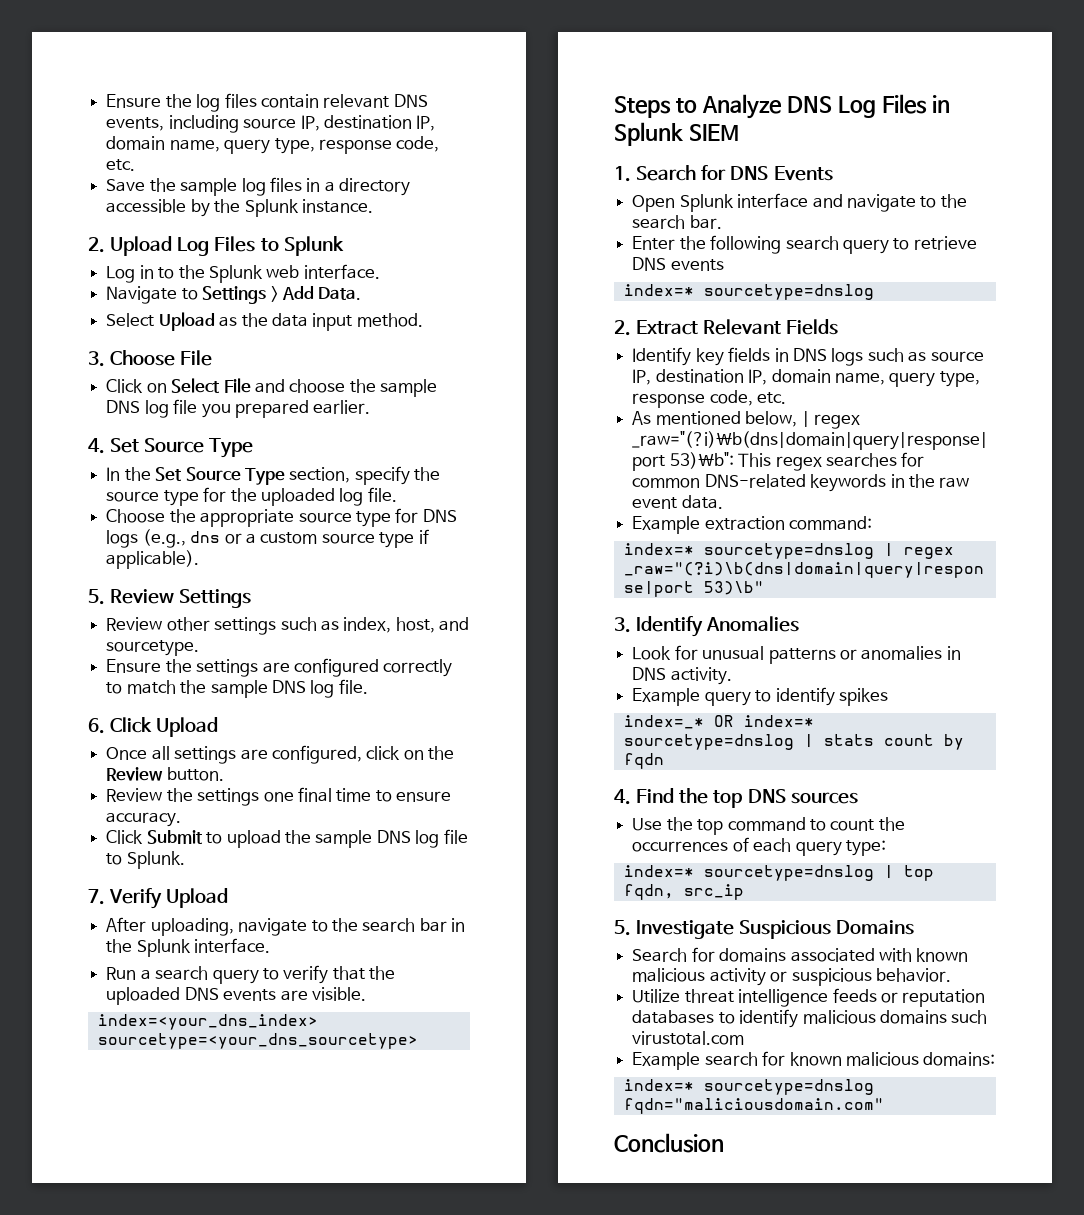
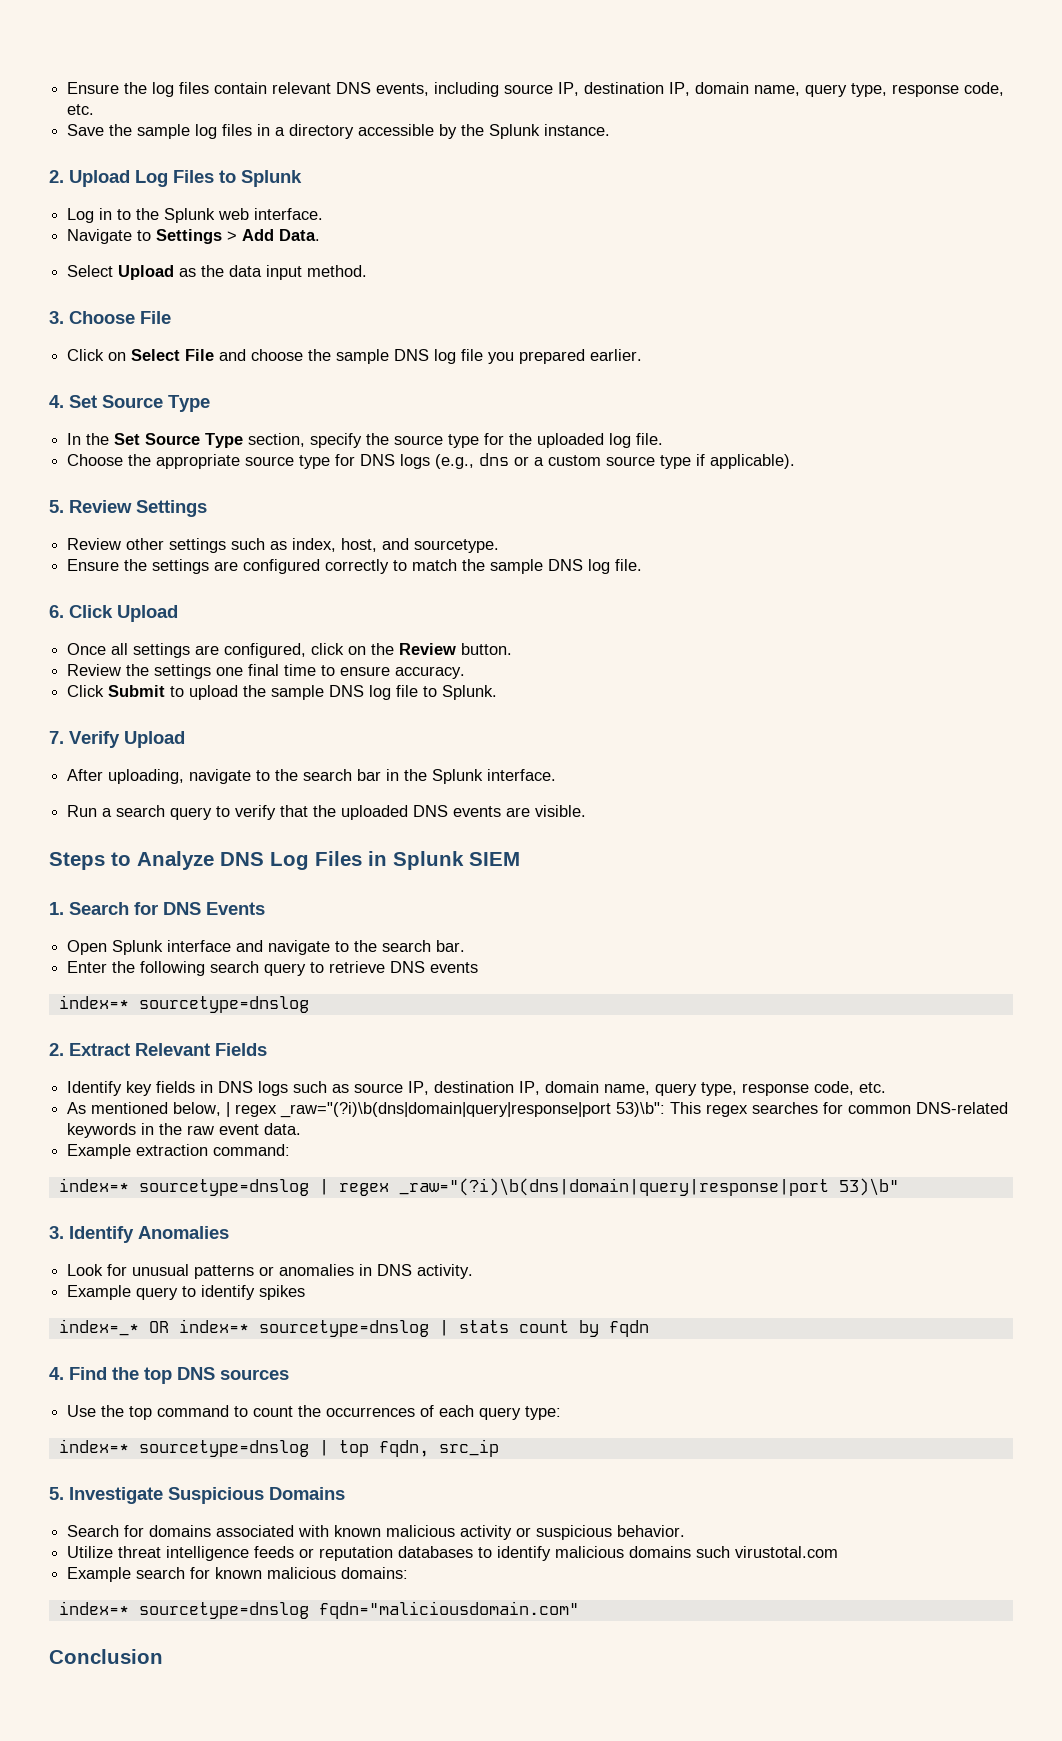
- index=<your_dns_index> sourcetype=<your_dns_sourcetype>

